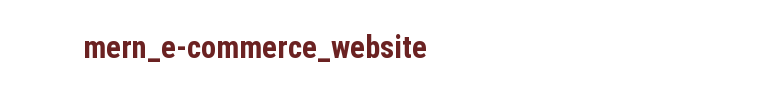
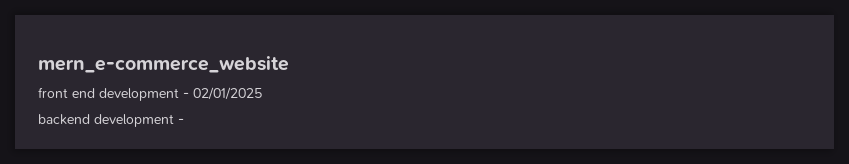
+ front end development - 02/01/2025
+ backend development -

